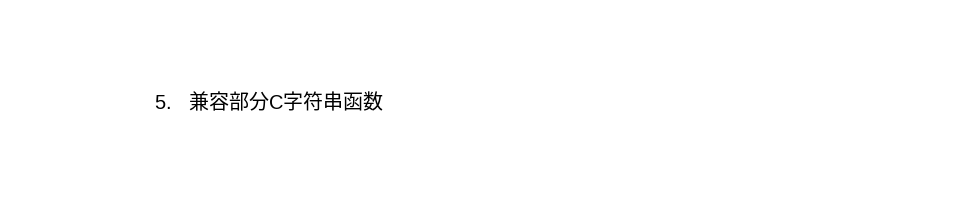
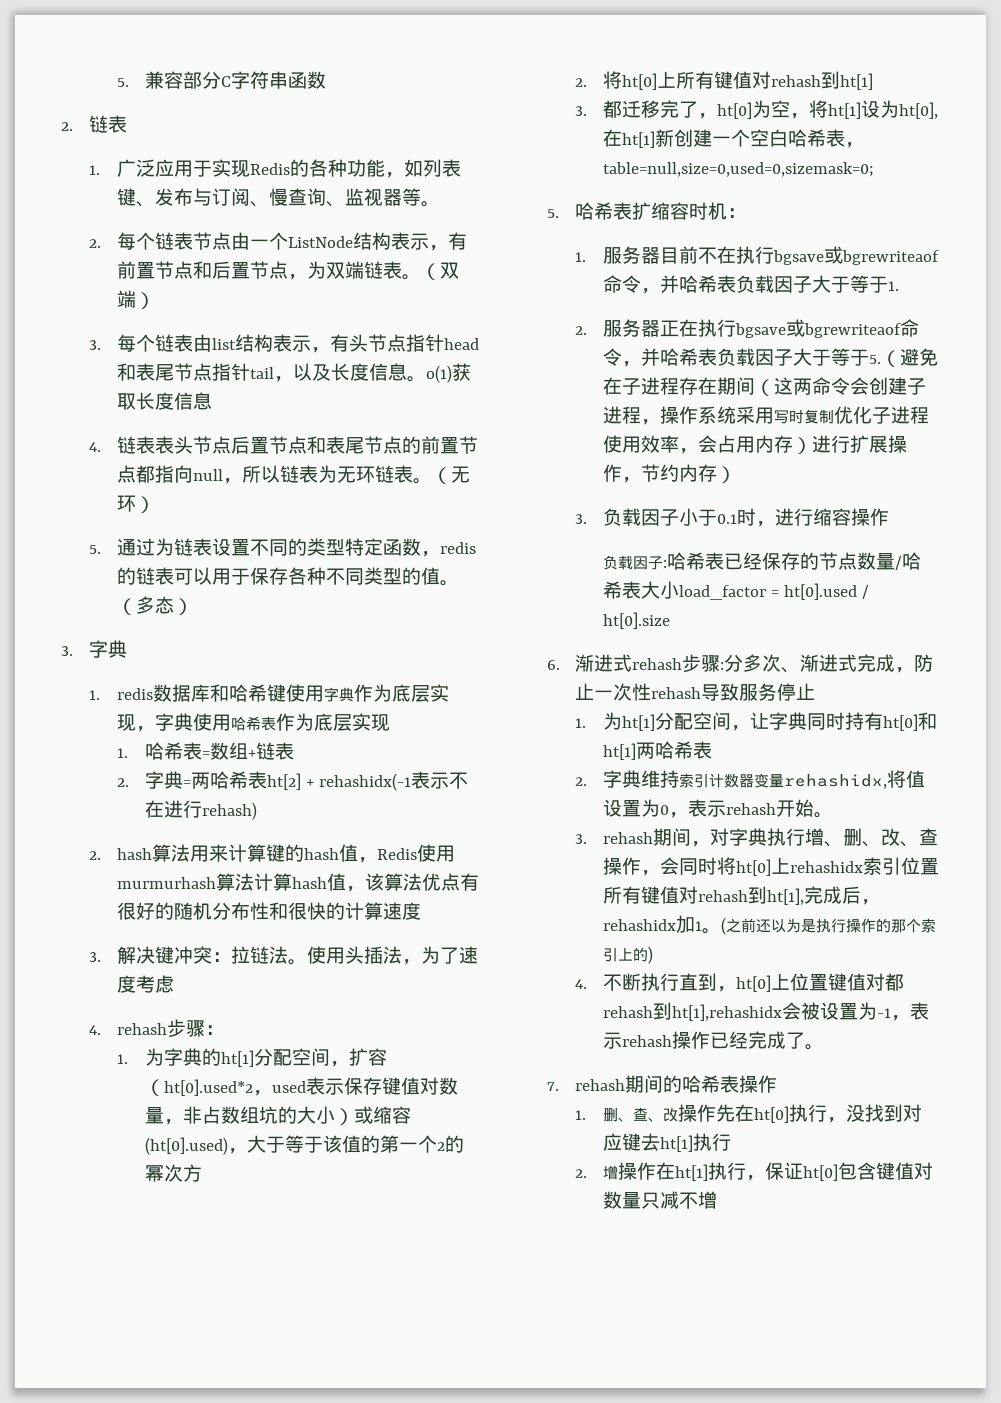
+ 2.链表
+ 1.广泛应用于实现Redis的各种功能，如列表键、发布与订阅、慢查询、监视器等。
+ 2.每个链表节点由一个ListNode结构表示，有前置节点和后置节点，为双端链表。（双端）
+ 3.每个链表由list结构表示，有头节点指针head和表尾节点指针tail，以及长度信息。o(1)获取长度信息
+ 4.链表表头节点后置节点和表尾节点的前置节点都指向null，所以链表为无环链表。（无环）
+ 5.通过为链表设置不同的类型特定函数，redis的链表可以用于保存各种不同类型的值。（多态）
+ 3.字典
+ 1. redis数据库和哈希键使用字典作为底层实现，字典使用哈希表作为底层实现
+ 1.哈希表=数组+链表
+ 2.字典=两哈希表ht[2] + rehashidx(-1表示不在进行rehash)
+ 2. hash算法用来计算键的hash值，Redis使用murmurhash算法计算hash值，该算法优点有很好的随机分布性和很快的计算速度
+ 3.解决键冲突：拉链法。使用头插法，为了速度考虑
+ 4. rehash步骤：
+ 1.为字典的ht[1]分配空间，扩容（ht[0].used*2，used表示保存键值对数量，非占数组坑的大小）或缩容(ht[0].used)，大于等于该值的第一个2的幂次方
+ 2.将ht[0]上所有键值对rehash到ht[1]
+ 3.都迁移完了，ht[0]为空，将ht[1]设为ht[0],在ht[1]新创建一个空白哈希表，table=null,size=0,used=0,sizemask=0;
+ 5.哈希表扩缩容时机：
+ 1.服务器目前不在执行bgsave或bgrewriteaof命令，并哈希表负载因子大于等于1.
+ 2.服务器正在执行bgsave或bgrewriteaof命令，并哈希表负载因子大于等于5.（避免在子进程存在期间（这两命令会创建子进程，操作系统采用写时复制优化子进程使用效率，会占用内存）进行扩展操作，节约内存）
+ 3.负载因子小于0.1时，进行缩容操作
+ 负载因子:哈希表已经保存的节点数量/哈希表大小load_factor = ht[0].used / ht[0].size
+ 6.渐进式rehash步骤:分多次、渐进式完成，防止一次性rehash导致服务停止
+ 1.为ht[1]分配空间，让字典同时持有ht[0]和ht[1]两哈希表
+ 2.字典维持索引计数器变量rehashidx,将值设置为0，表示rehash开始。
+ 3. rehash期间，对字典执行增、删、改、查操作，会同时将ht[0]上rehashidx索引位置所有键值对rehash到ht[1],完成后，rehashidx加1。(之前还以为是执行操作的那个索引上的)
+ 4.不断执行直到，ht[0]上位置键值对都rehash到ht[1],rehashidx会被设置为-1，表示rehash操作已经完成了。
+ 7. rehash期间的哈希表操作
+ 1.删、查、改操作先在ht[0]执行，没找到对应键去ht[1]执行
+ 2.增操作在ht[1]执行，保证ht[0]包含键值对数量只减不增

